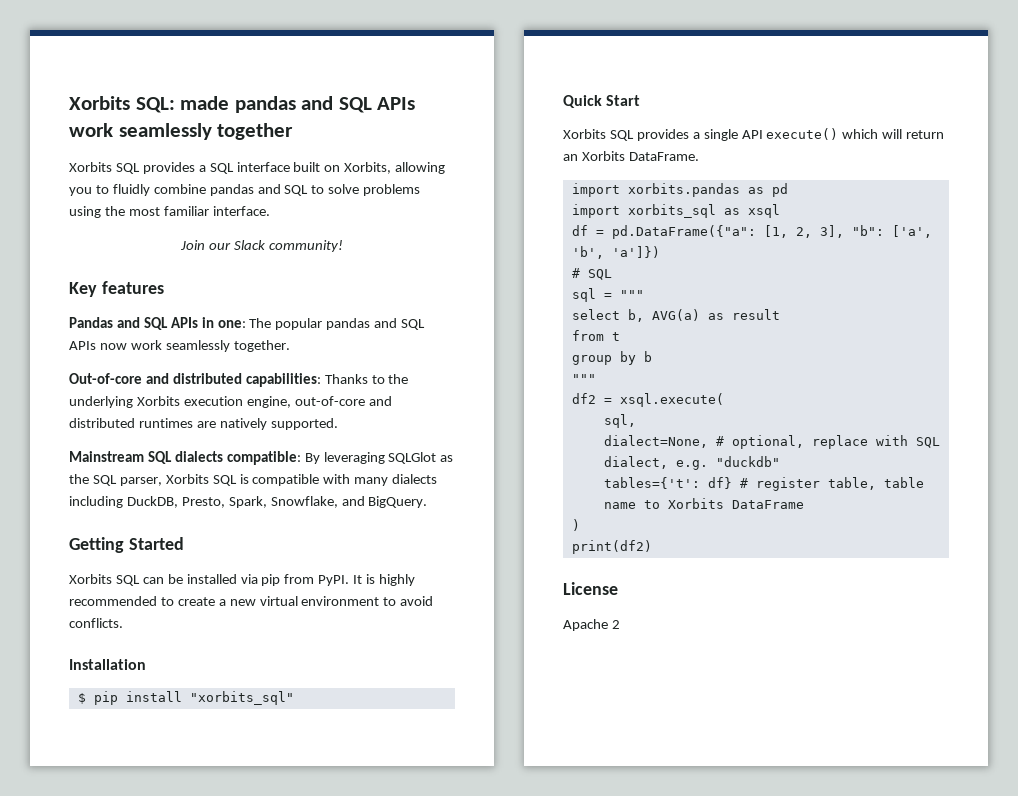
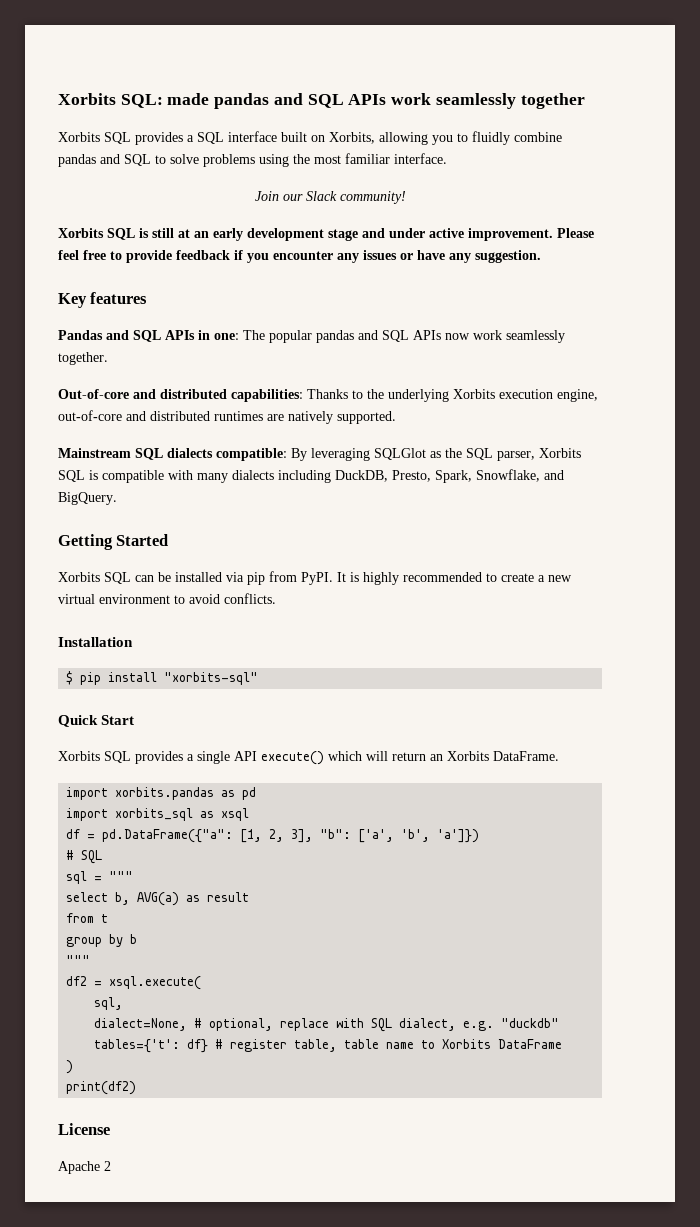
+ Xorbits SQL is still at an early development stage and under active improvement. Please feel free to provide feedback if you encounter any issues or have any suggestion.
- $ pip install "xorbits_sql"
+ $ pip install "xorbits-sql"

